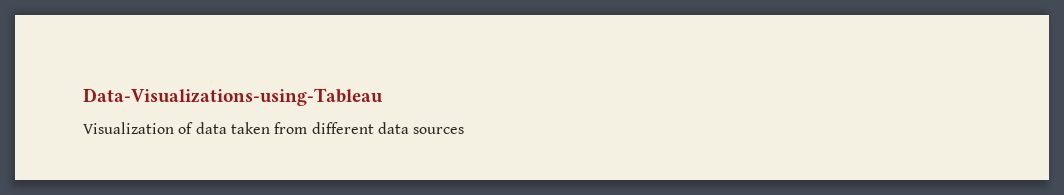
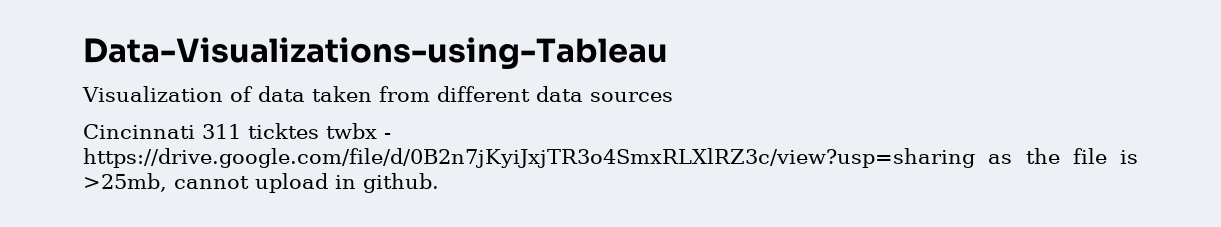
+ Cincinnati 311 ticktes twbx - https://drive.google.com/file/d/0B2n7jKyiJxjTR3o4SmxRLXlRZ3c/view?usp=sharing as the file is >25mb, cannot upload in github.

